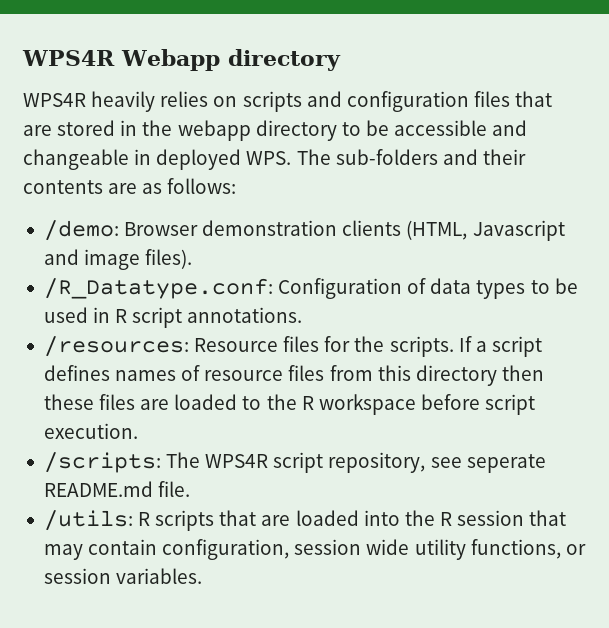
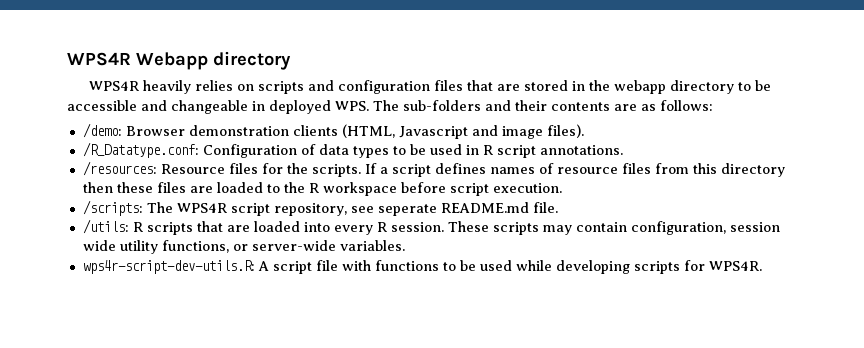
- /utils: R scripts that are loaded into the R session that may contain configuration, session wide utility functions, or session variables.
+ /utils: R scripts that are loaded into every R session. These scripts may contain configuration, session wide utility functions, or server-wide variables.
+ wps4r-script-dev-utils.R: A script file with functions to be used while developing scripts for WPS4R.

